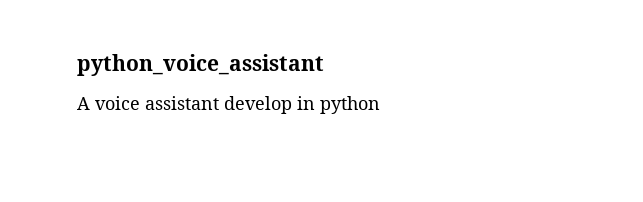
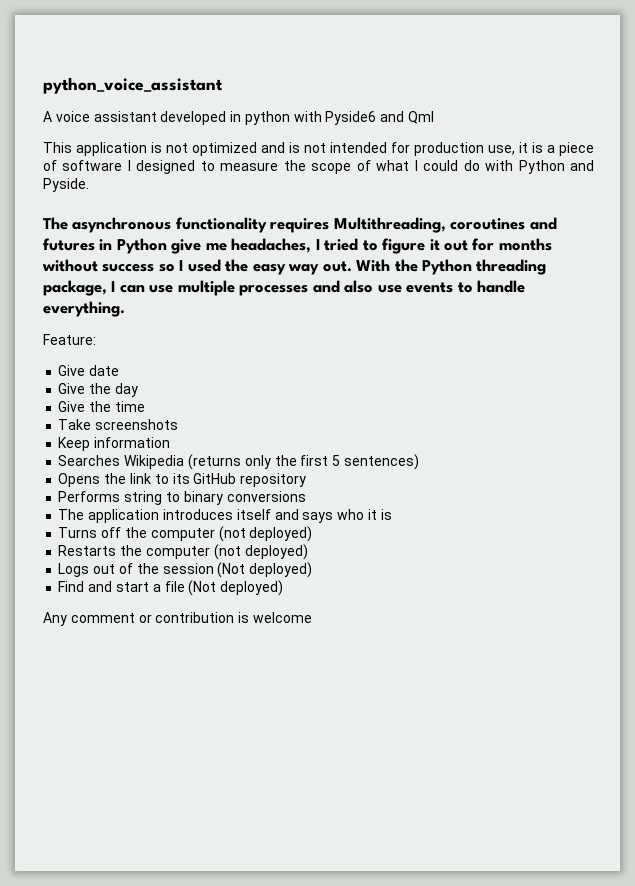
- A voice assistant develop in python
+ A voice assistant developed in python with Pyside6 and Qml
+ This application is not optimized and is not intended for production use, it is a piece of software I designed to measure the scope of what I could do with Python and Pyside.
+ The asynchronous functionality requires Multithreading, coroutines and futures in Python give me headaches, I tried to figure it out for months without success so I used the easy way out. With the Python threading package, I can use multiple processes and also use events to handle everything.
+ Feature:
+ Give date
+ Give the day
+ Give the time
+ Take screenshots
+ Keep information
+ Searches Wikipedia (returns only the first 5 sentences)
+ Opens the link to its GitHub repository
+ Performs string to binary conversions
+ The application introduces itself and says who it is
+ Turns off the computer (not deployed)
+ Restarts the computer (not deployed)
+ Logs out of the session (Not deployed)
+ Find and start a file (Not deployed)
+ Any comment or contribution is welcome

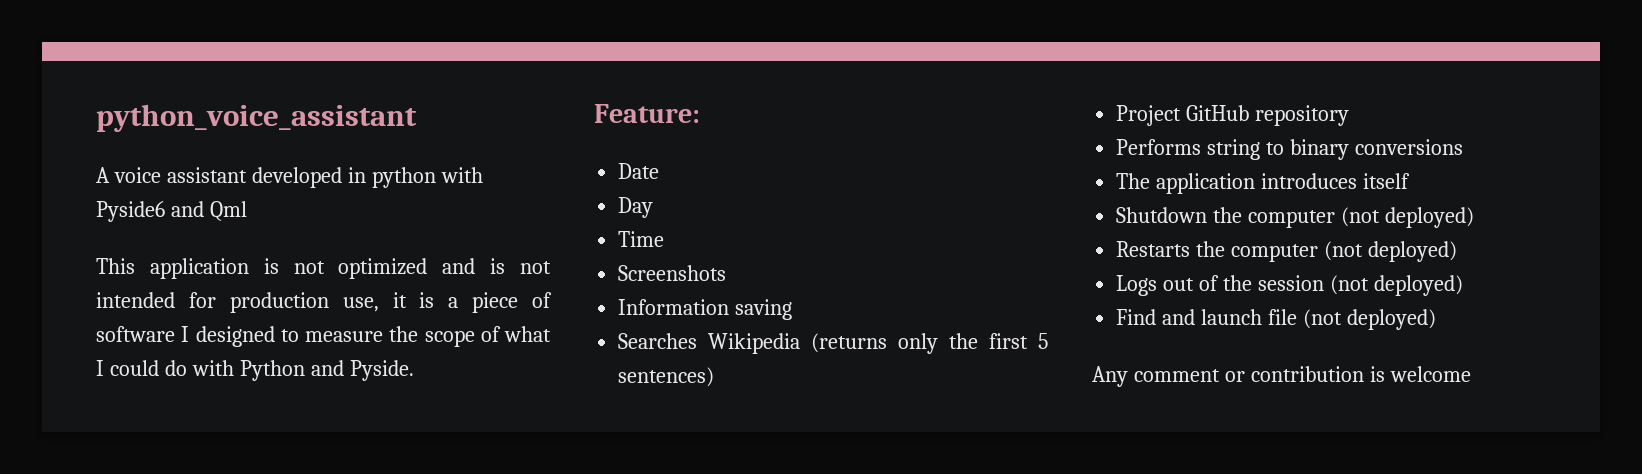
- The asynchronous functionality requires Multithreading, coroutines and futures in Python give me headaches, I tried to figure it out for months without success so I used the easy way out. With the Python threading package, I can use multiple processes and also use events to handle everything.
  Feature:
- Give date
- Give the day
- Give the time
- Take screenshots
- Keep information
+ Date
+ Day
+ Time
+ Screenshots
+ Information saving
- Opens the link to its GitHub repository
+ Project GitHub repository
- The application introduces itself and says who it is
- Turns off the computer (not deployed)
+ The application introduces itself
+ Shutdown the computer (not deployed)
- Logs out of the session (Not deployed)
+ Logs out of the session (not deployed)
- Find and start a file (Not deployed)
+ Find and launch file (not deployed)

